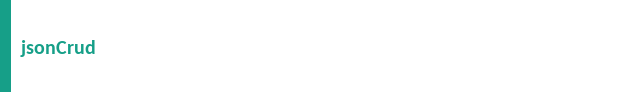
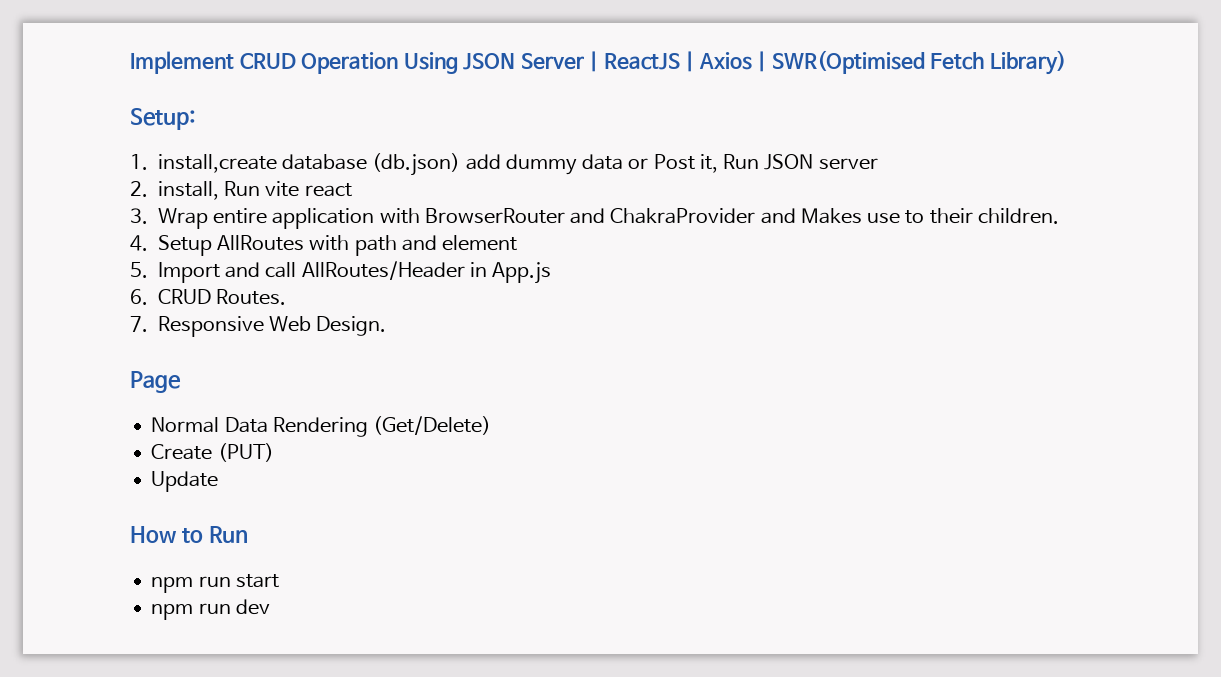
- jsonCrud
+ Implement CRUD Operation Using JSON Server | ReactJS | Axios | SWR(Optimised Fetch Library)
+ Setup:
+ 1. install,create database (db.json) add dummy data or Post it, Run JSON server
+ 2. install, Run vite react
+ 3. Wrap entire application with BrowserRouter and ChakraProvider and Makes use to their children.
+ 4. Setup AllRoutes with path and element
+ 5. Import and call AllRoutes/Header in App.js
+ 6. CRUD Routes.
+ 7. Responsive Web Design.
+ Page
+ Normal Data Rendering (Get/Delete)
+ Create (PUT)
+ Update
+ How to Run
+ npm run start
+ npm run dev

